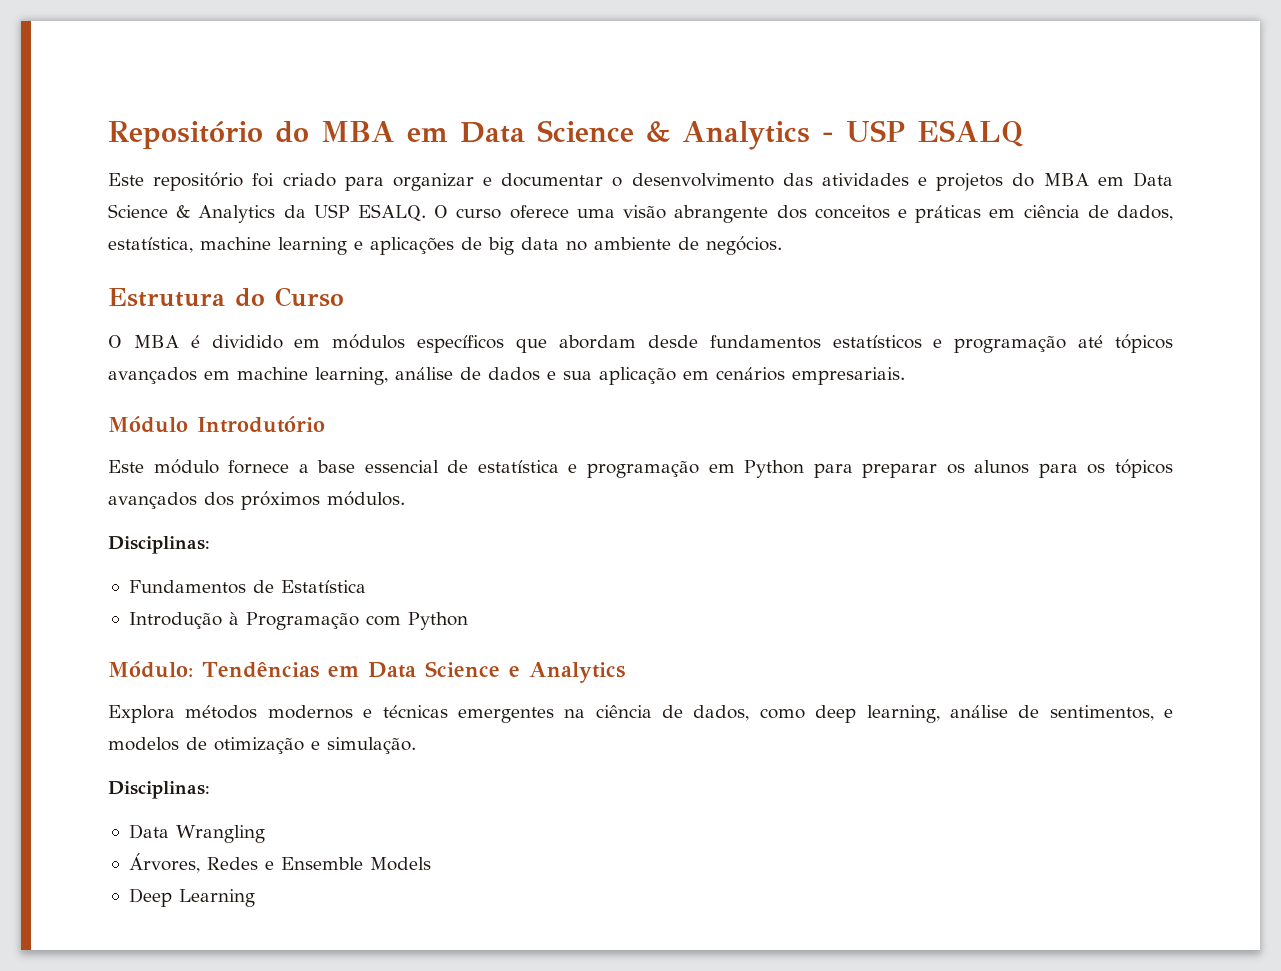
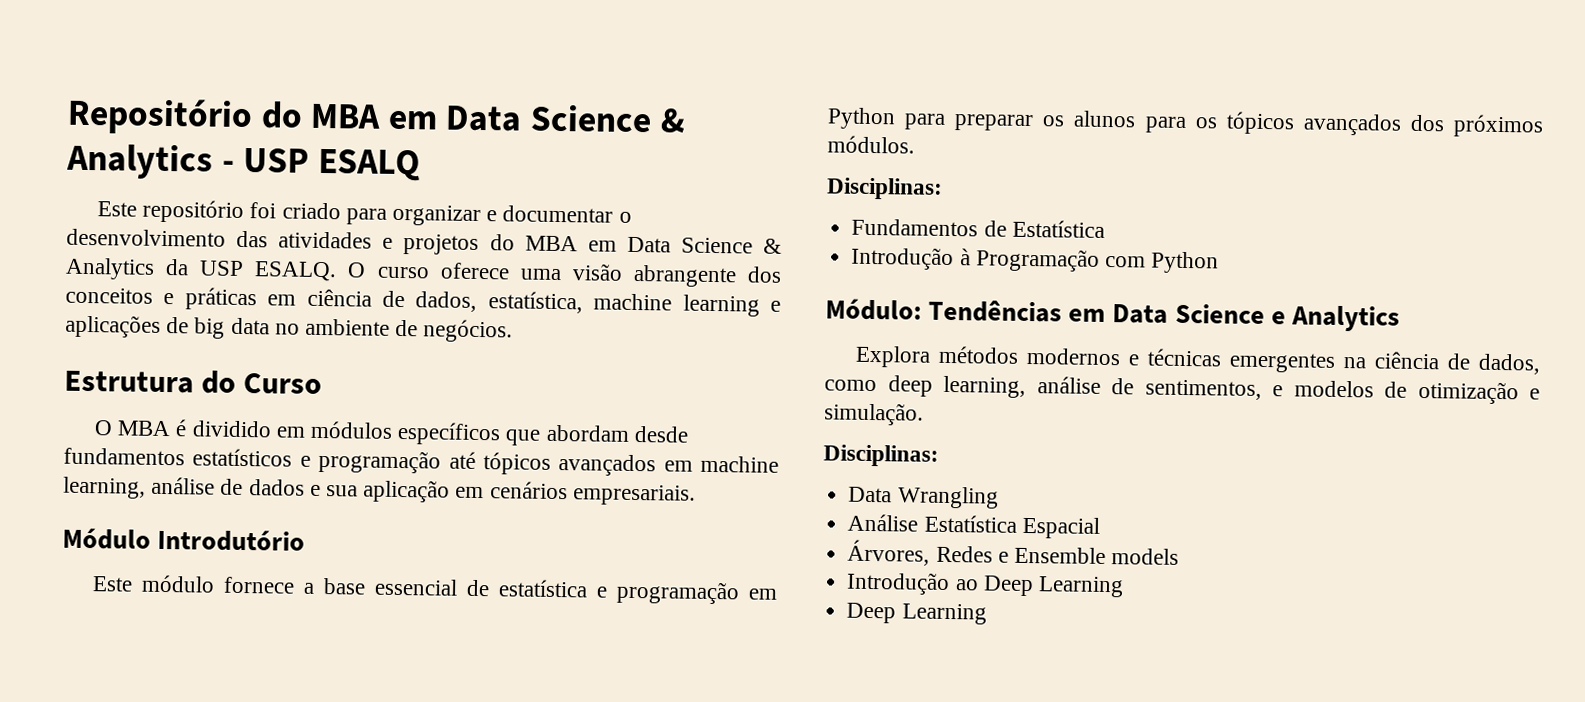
+ Análise Estatística Espacial
- Árvores, Redes e Ensemble Models
+ Árvores, Redes e Ensemble models
+ Introdução ao Deep Learning

